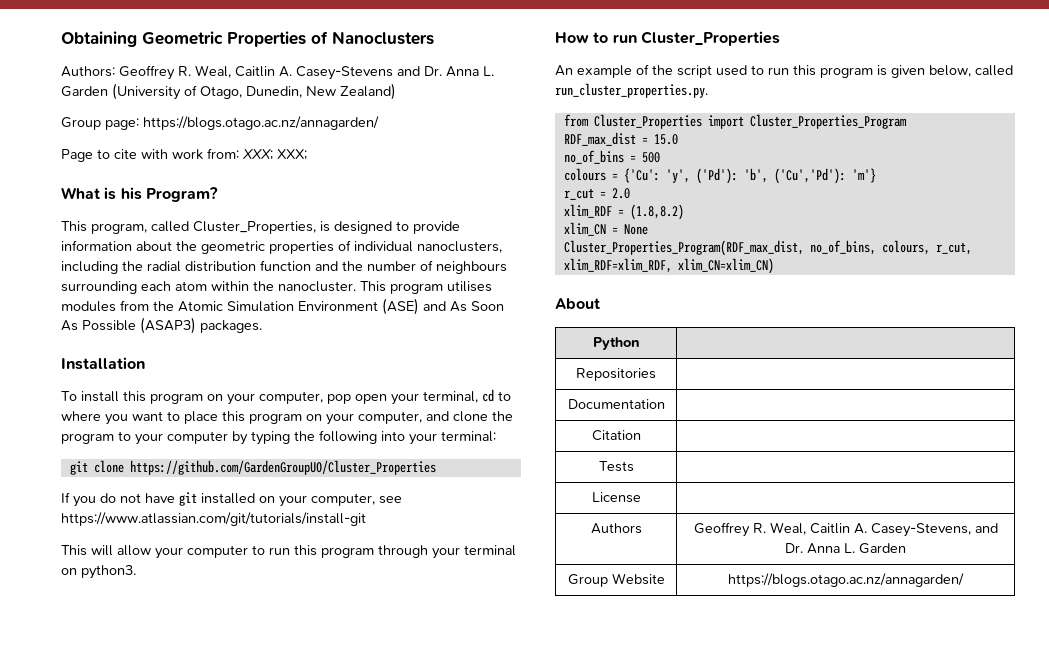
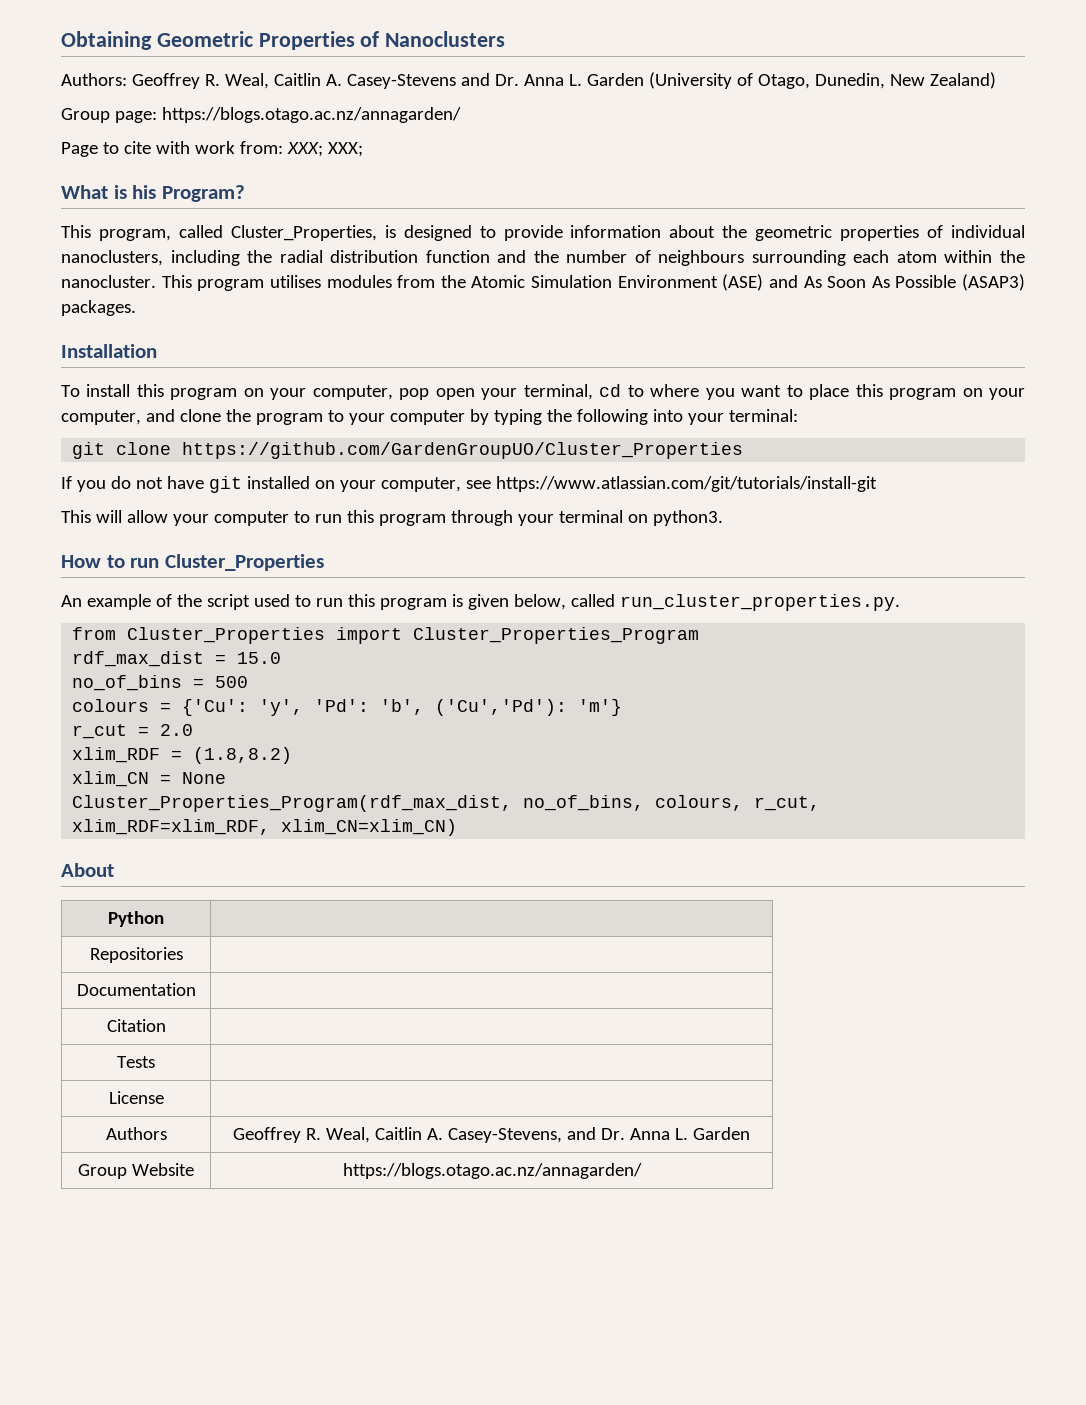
- RDF_max_dist = 15.0
+ rdf_max_dist = 15.0
- colours = {'Cu': 'y', ('Pd'): 'b', ('Cu','Pd'): 'm'}
+ colours = {'Cu': 'y', 'Pd': 'b', ('Cu','Pd'): 'm'}
- Cluster_Properties_Program(RDF_max_dist, no_of_bins, colours, r_cut, xlim_RDF=xlim_RDF, xlim_CN=xlim_CN)
+ Cluster_Properties_Program(rdf_max_dist, no_of_bins, colours, r_cut, xlim_RDF=xlim_RDF, xlim_CN=xlim_CN)

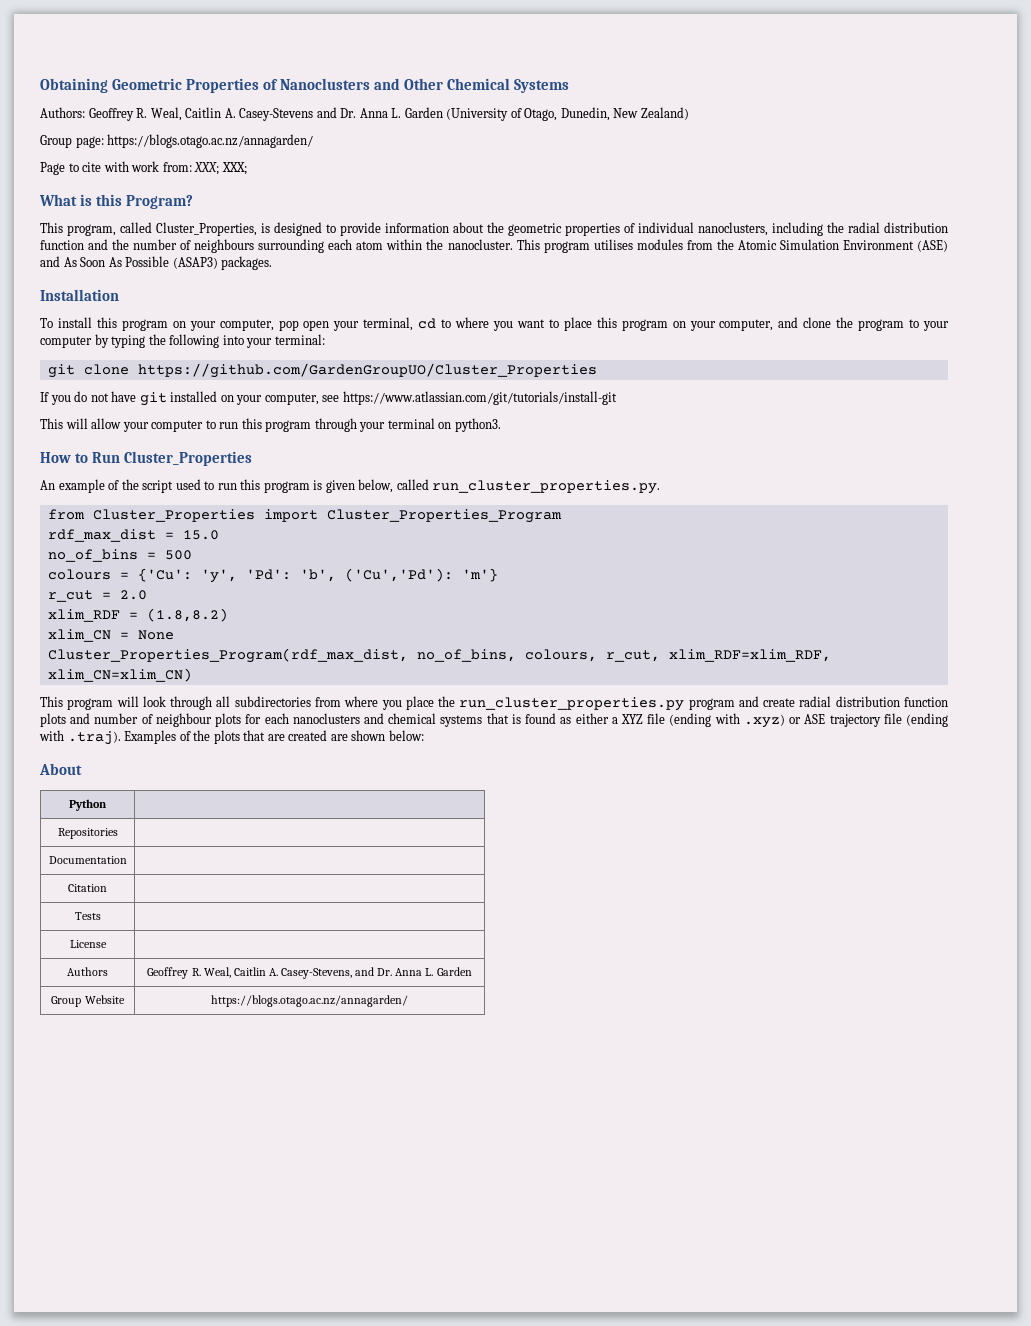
- Obtaining Geometric Properties of Nanoclusters
+ Obtaining Geometric Properties of Nanoclusters and Other Chemical Systems
- What is his Program?
+ What is this Program?
- How to run Cluster_Properties
+ How to Run Cluster_Properties
+ This program will look through all subdirectories from where you place the run_cluster_properties.py program and create radial distribution function plots and number of neighbour plots for each nanoclusters and chemical systems that is found as either a XYZ file (ending with .xyz) or ASE trajectory file (ending with .traj). Examples of the plots that are created are shown below:

